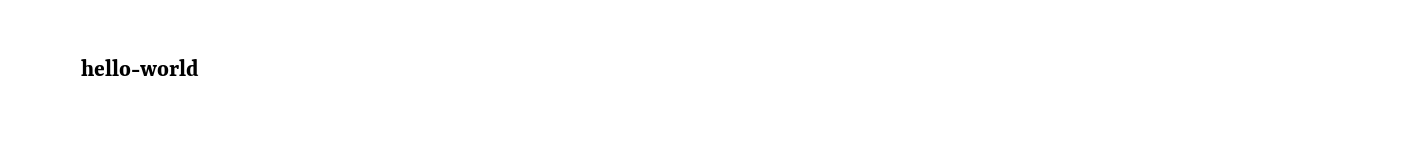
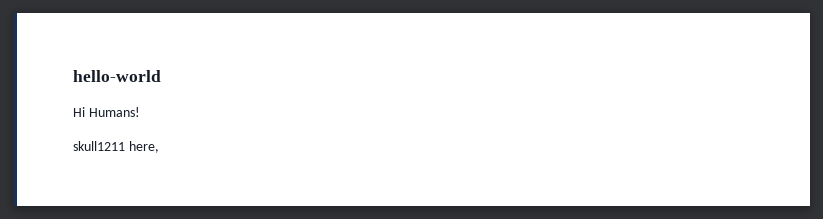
+ Hi Humans!
+ skull1211 here,

